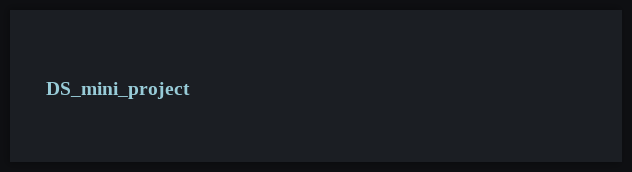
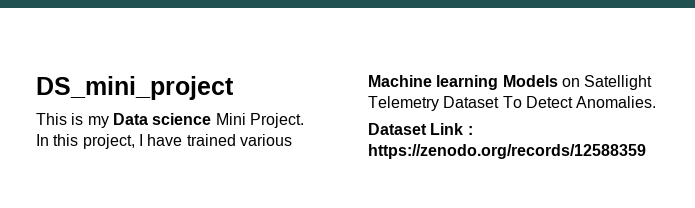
+ This is my Data science Mini Project.
+ In this project, I have trained various Machine learning Models on Satellight Telemetry Dataset To Detect Anomalies.
+ Dataset Link : https://zenodo.org/records/12588359

